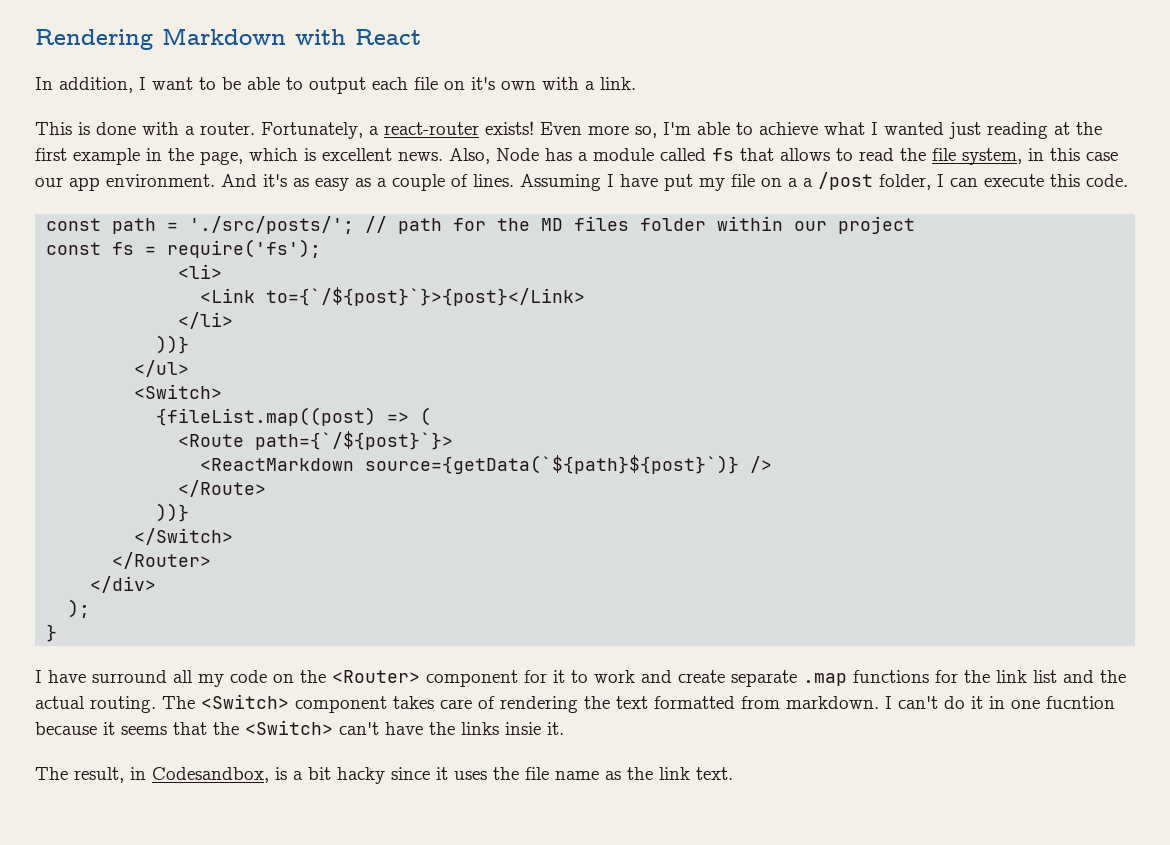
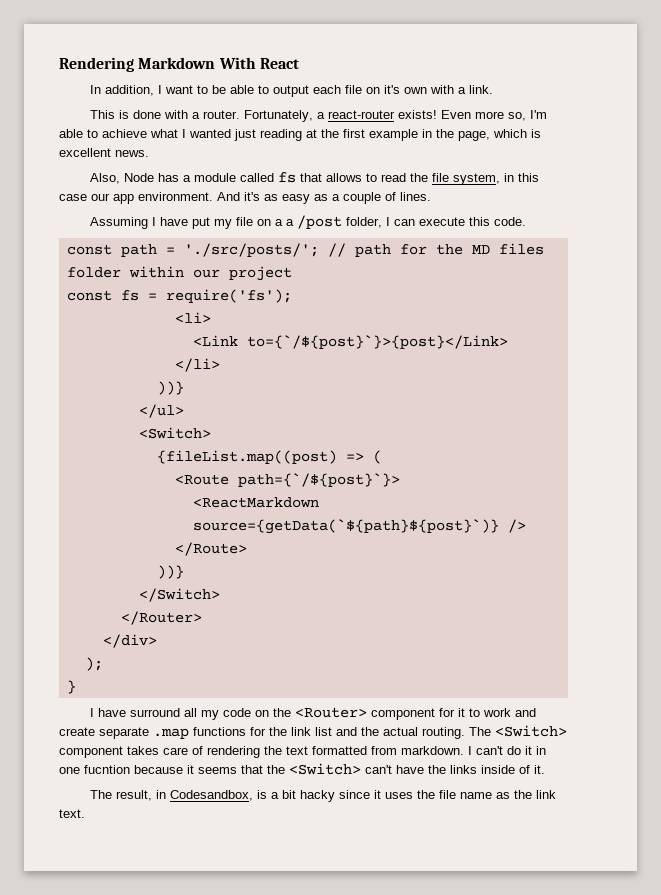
- Rendering Markdown with React
+ Rendering Markdown With React
- Even more so, I'm able to achieve what I wanted just reading at the first example in the page, which is excellent news. Also, Node has a module called fs that allows to read the file system, in this case our app environment.
+ Even more so, I'm able to achieve what I wanted just reading at the first example in the page, which is excellent news.
+ Also, Node has a module called fs that allows to read the file system, in this case our app environment.
- And it's as easy as a couple of lines. Assuming I have put my file on a a /post folder, I can execute this code.
+ And it's as easy as a couple of lines.
+ Assuming I have put my file on a a /post folder, I can execute this code.
- I can't do it in one fucntion because it seems that the <Switch> can't have the links insie it.
+ I can't do it in one fucntion because it seems that the <Switch> can't have the links inside of it.

